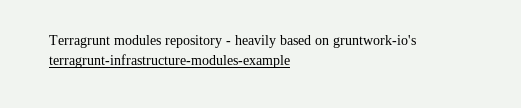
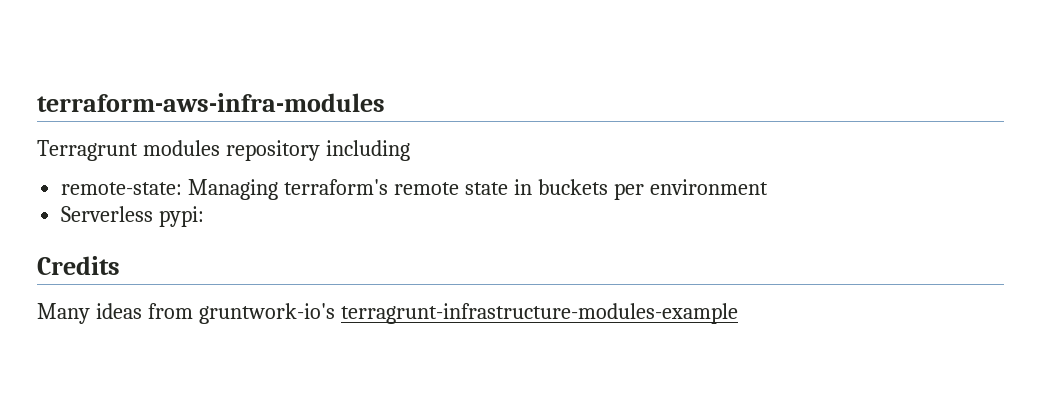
+ terraform-aws-infra-modules
- Terragrunt modules repository - heavily based on gruntwork-io's terragrunt-infrastructure-modules-example
+ Terragrunt modules repository including
+ remote-state: Managing terraform's remote state in buckets per environment
+ Serverless pypi:
+ Credits
+ Many ideas from gruntwork-io's terragrunt-infrastructure-modules-example

